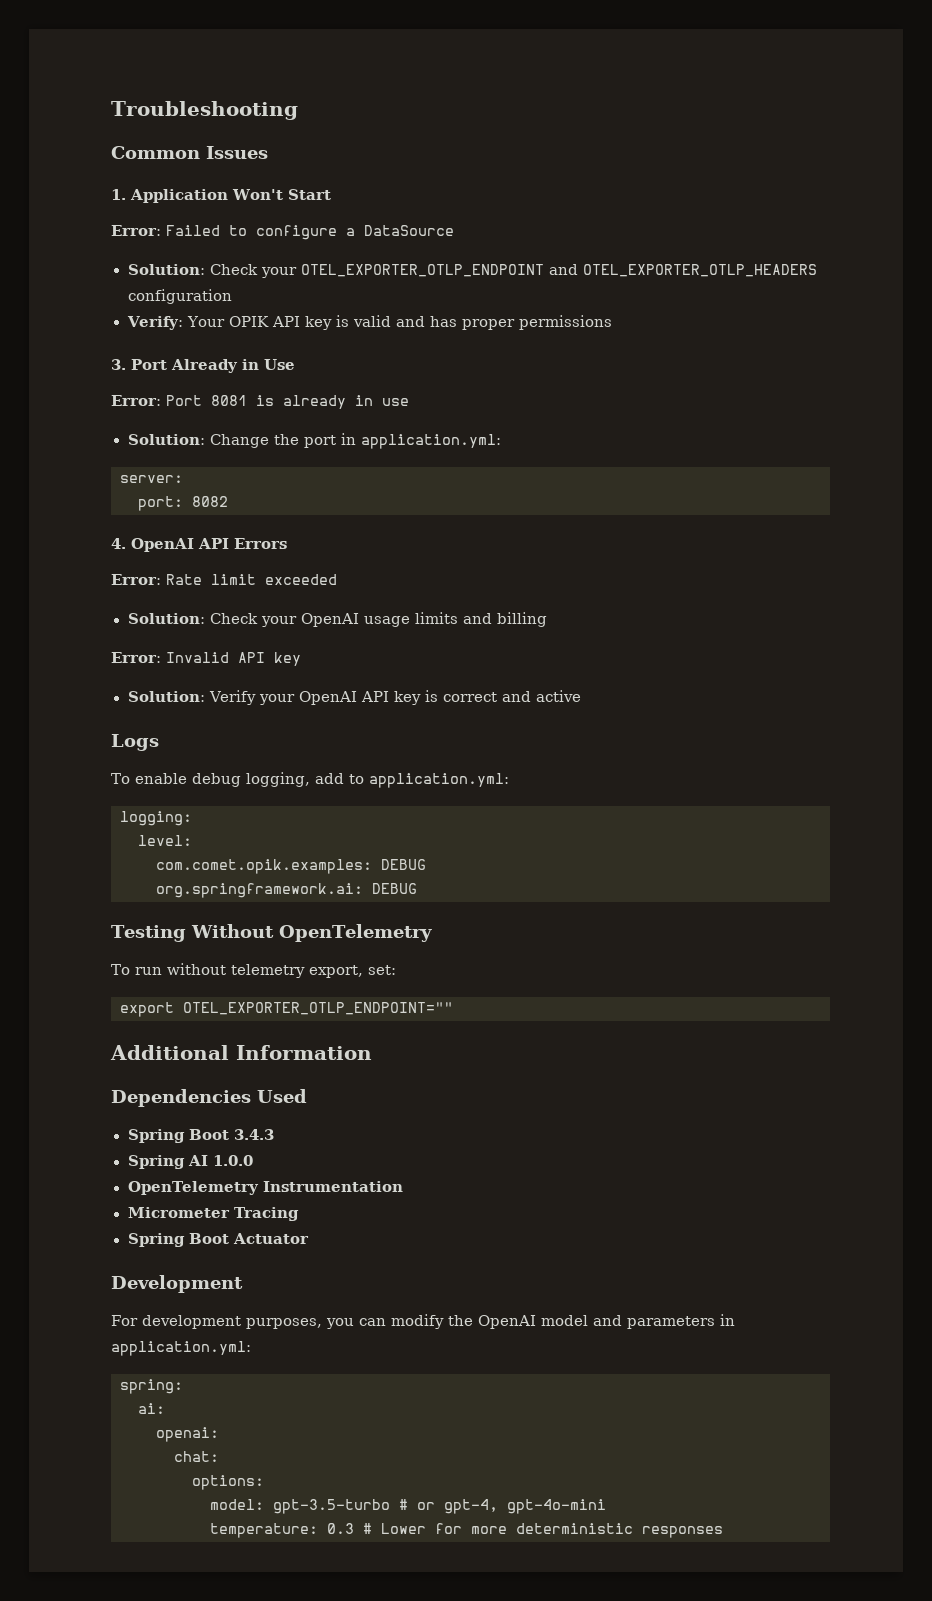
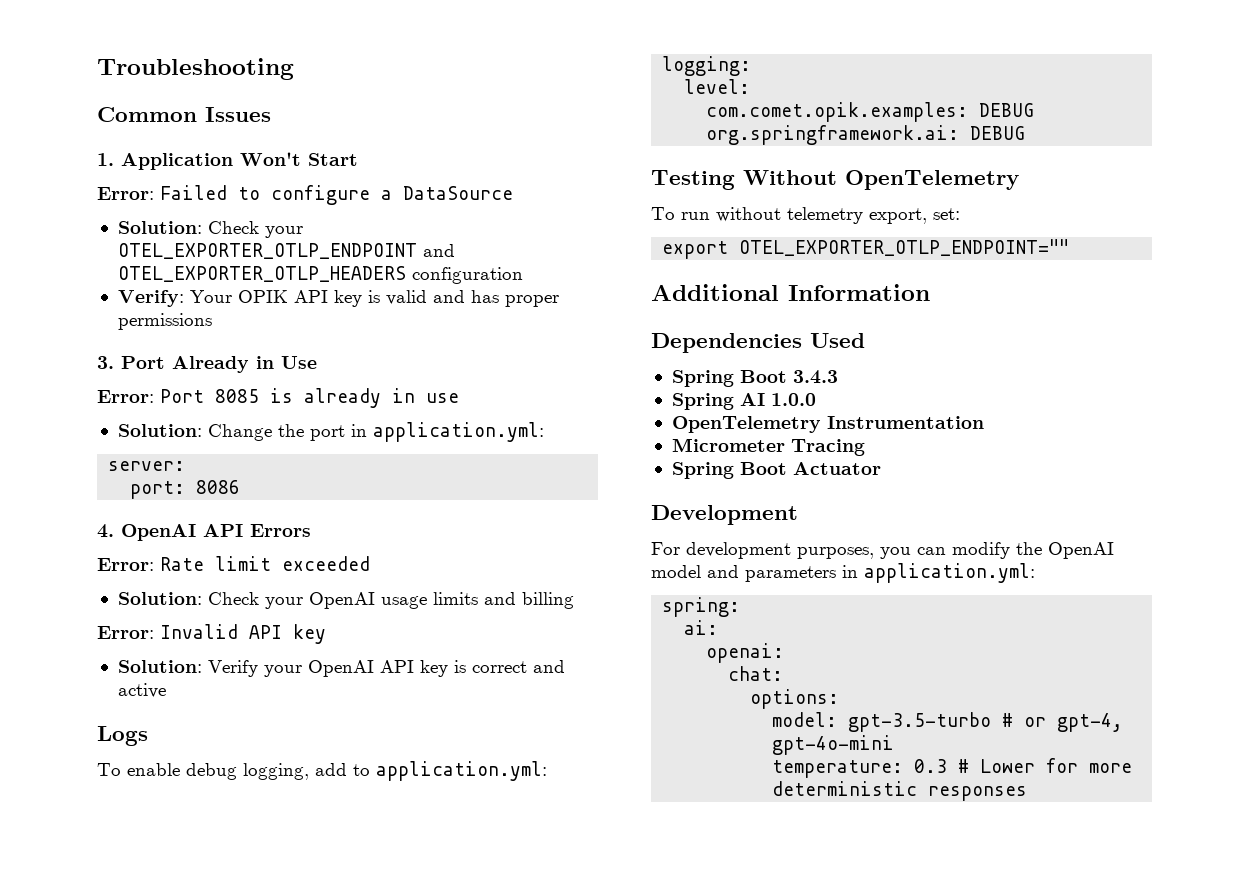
- Error: Port 8081 is already in use
+ Error: Port 8085 is already in use
- port: 8082
+ port: 8086

